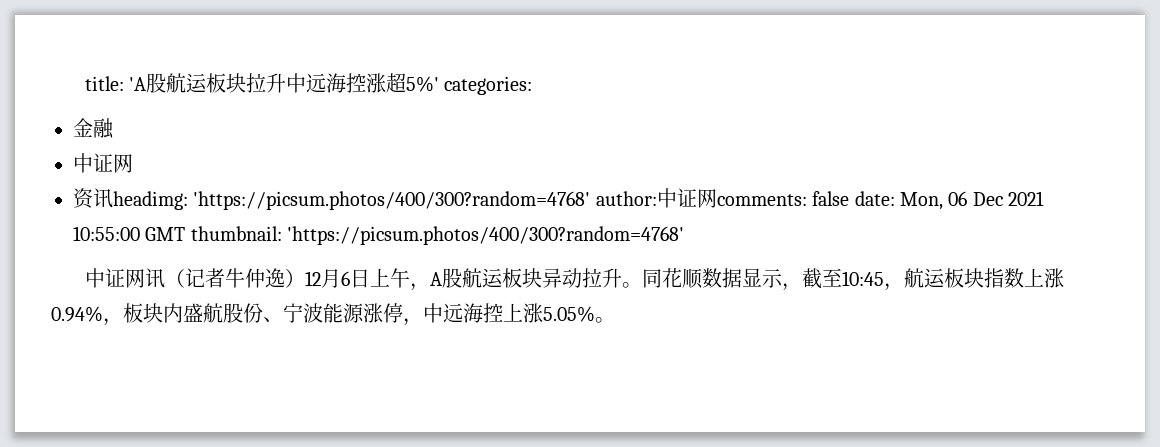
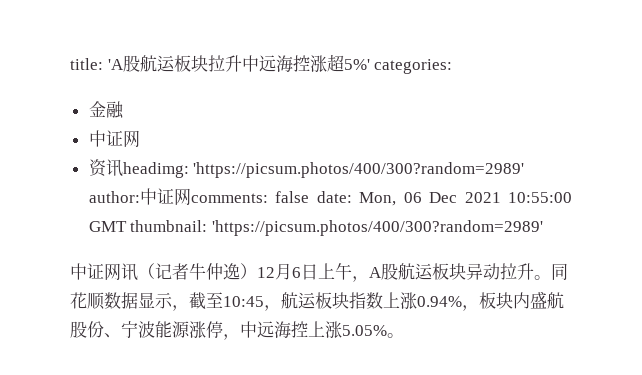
- 资讯headimg: 'https://picsum.photos/400/300?random=4768' author:中证网comments: false date: Mon, 06 Dec 2021 10:55:00 GMT thumbnail: 'https://picsum.photos/400/300?random=4768'
+ 资讯headimg: 'https://picsum.photos/400/300?random=2989' author:中证网comments: false date: Mon, 06 Dec 2021 10:55:00 GMT thumbnail: 'https://picsum.photos/400/300?random=2989'

